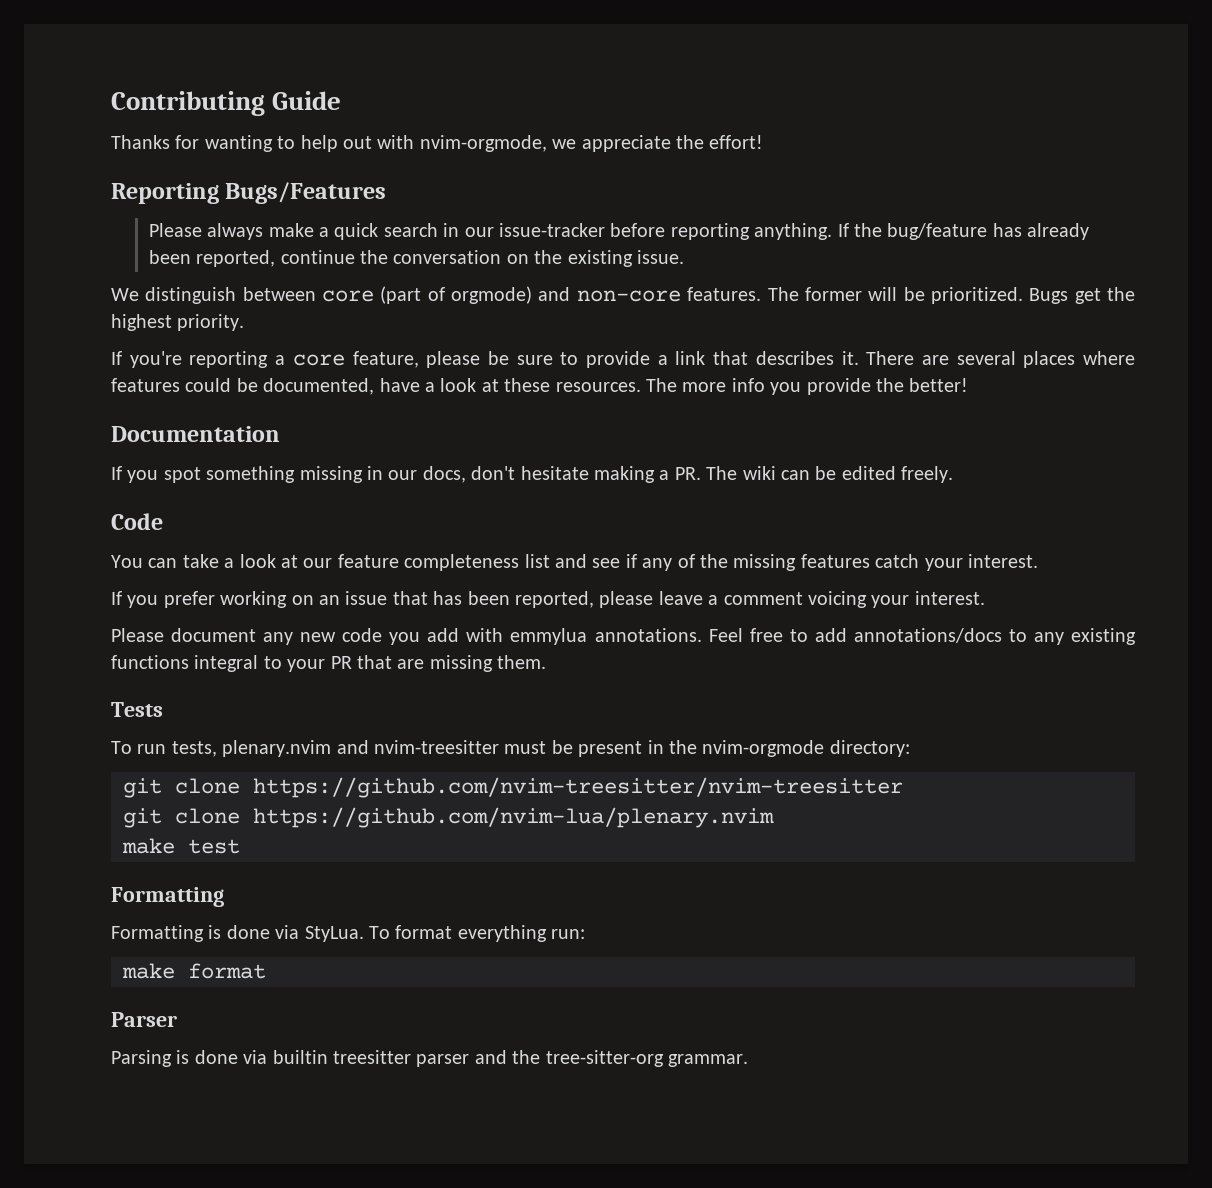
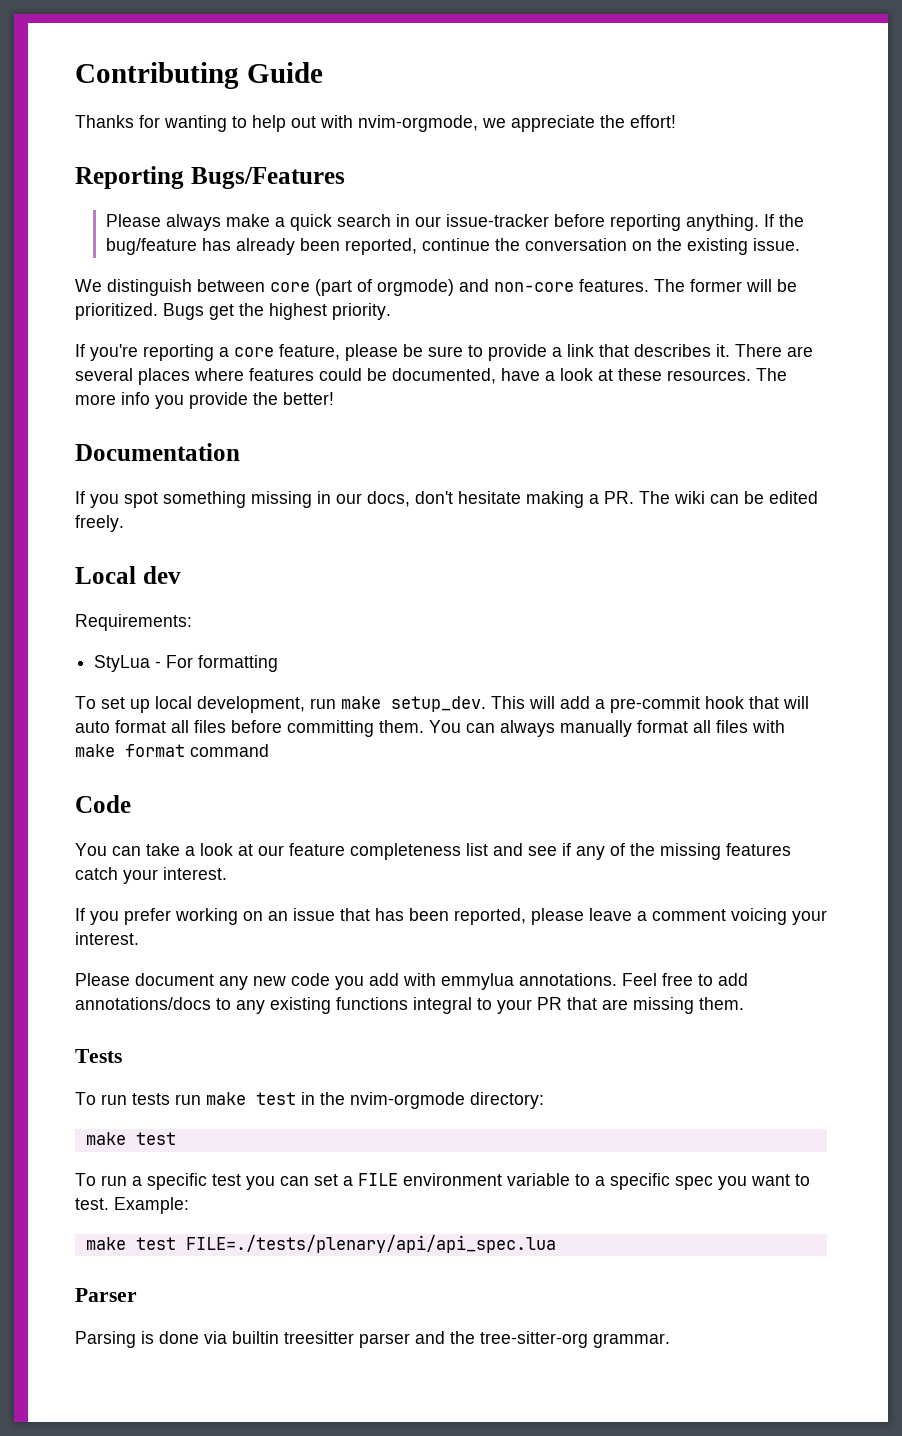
+ Local dev
+ Requirements:
+ StyLua - For formatting
+ To set up local development, run make setup_dev. This will add a pre-commit hook that will auto format all files before committing them. You can always manually format all files with make format command
- To run tests, plenary.nvim and nvim-treesitter must be present in the nvim-orgmode directory:
- git clone https://github.com/nvim-treesitter/nvim-treesitter
- git clone https://github.com/nvim-lua/plenary.nvim
+ To run tests run make test in the nvim-orgmode directory:
  make test
- Formatting
- Formatting is done via StyLua. To format everything run:
- make format
+ To run a specific test you can set a FILE environment variable to a specific spec you want to test. Example:
+ make test FILE=./tests/plenary/api/api_spec.lua

